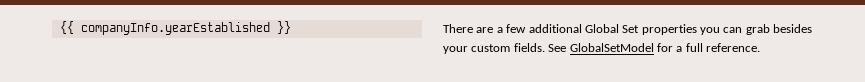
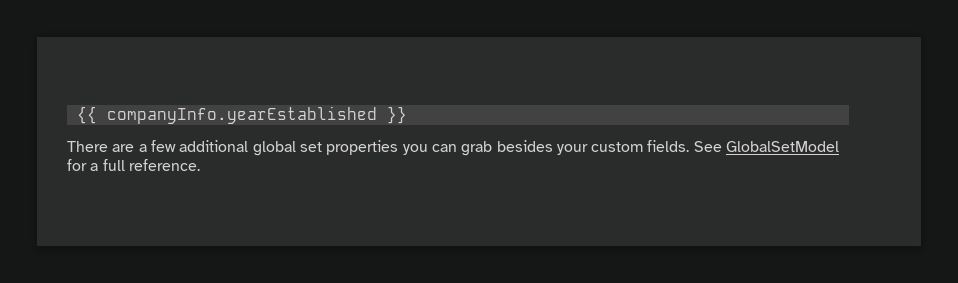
- There are a few additional Global Set properties you can grab besides your custom fields.
+ There are a few additional global set properties you can grab besides your custom fields.

